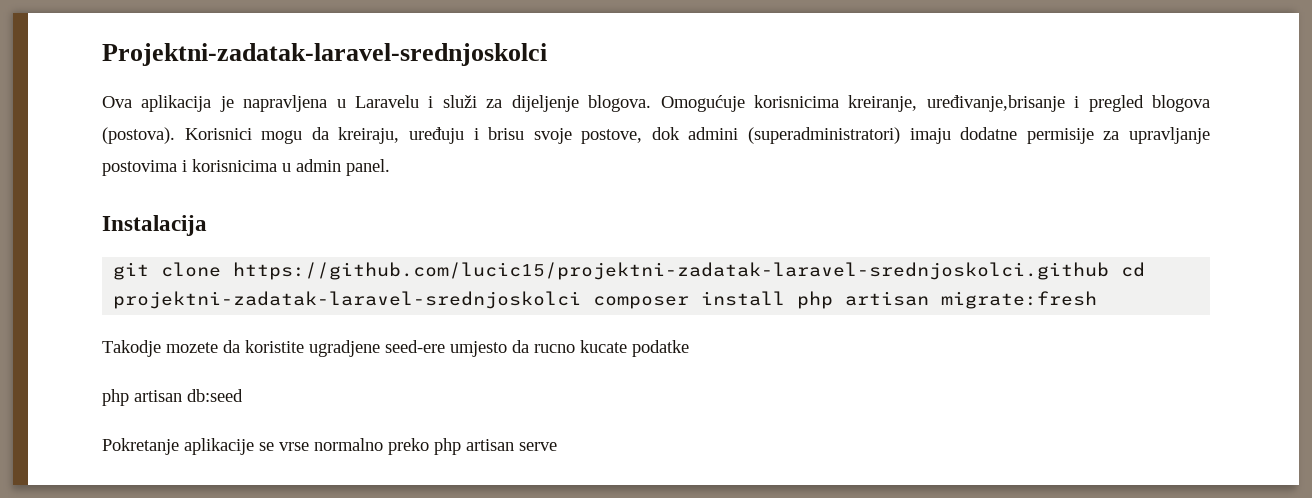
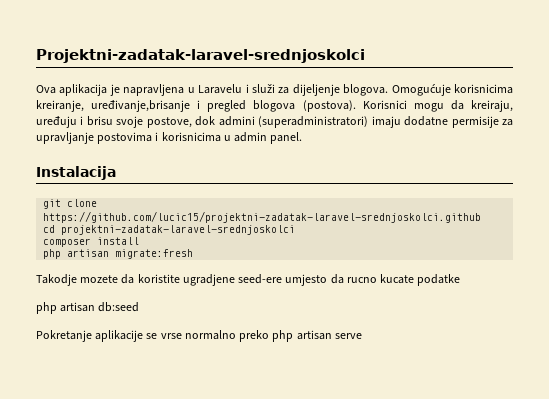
- git clone https://github.com/lucic15/projektni-zadatak-laravel-srednjoskolci.github cd projektni-zadatak-laravel-srednjoskolci composer install php artisan migrate:fresh
+ git clone https://github.com/lucic15/projektni-zadatak-laravel-srednjoskolci.github
+ cd projektni-zadatak-laravel-srednjoskolci
+ composer install
+ php artisan migrate:fresh

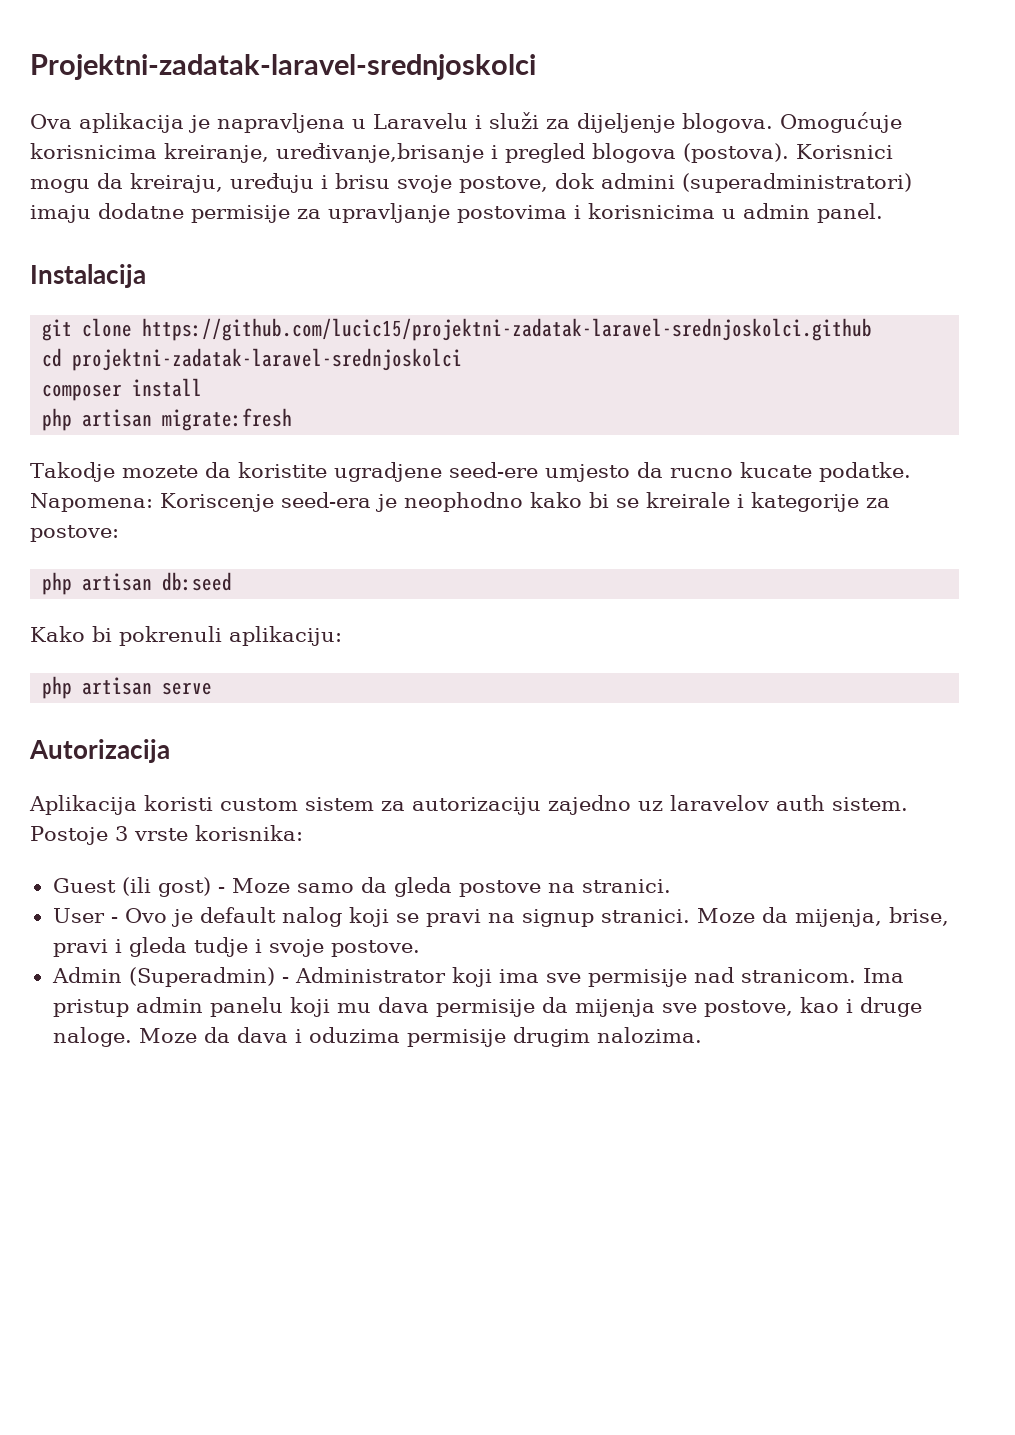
- Takodje mozete da koristite ugradjene seed-ere umjesto da rucno kucate podatke
+ Takodje mozete da koristite ugradjene seed-ere umjesto da rucno kucate podatke. Napomena: Koriscenje seed-era je neophodno kako bi se kreirale i kategorije za postove:
  php artisan db:seed
- Pokretanje aplikacije se vrse normalno preko php artisan serve
+ Kako bi pokrenuli aplikaciju:
+ php artisan serve
+ Autorizacija
+ Aplikacija koristi custom sistem za autorizaciju zajedno uz laravelov auth sistem. Postoje 3 vrste korisnika:
+ Guest (ili gost) - Moze samo da gleda postove na stranici.
+ User - Ovo je default nalog koji se pravi na signup stranici. Moze da mijenja, brise, pravi i gleda tudje i svoje postove.
+ Admin (Superadmin) - Administrator koji ima sve permisije nad stranicom. Ima pristup admin panelu koji mu dava permisije da mijenja sve postove, kao i druge naloge. Moze da dava i oduzima permisije drugim nalozima.

